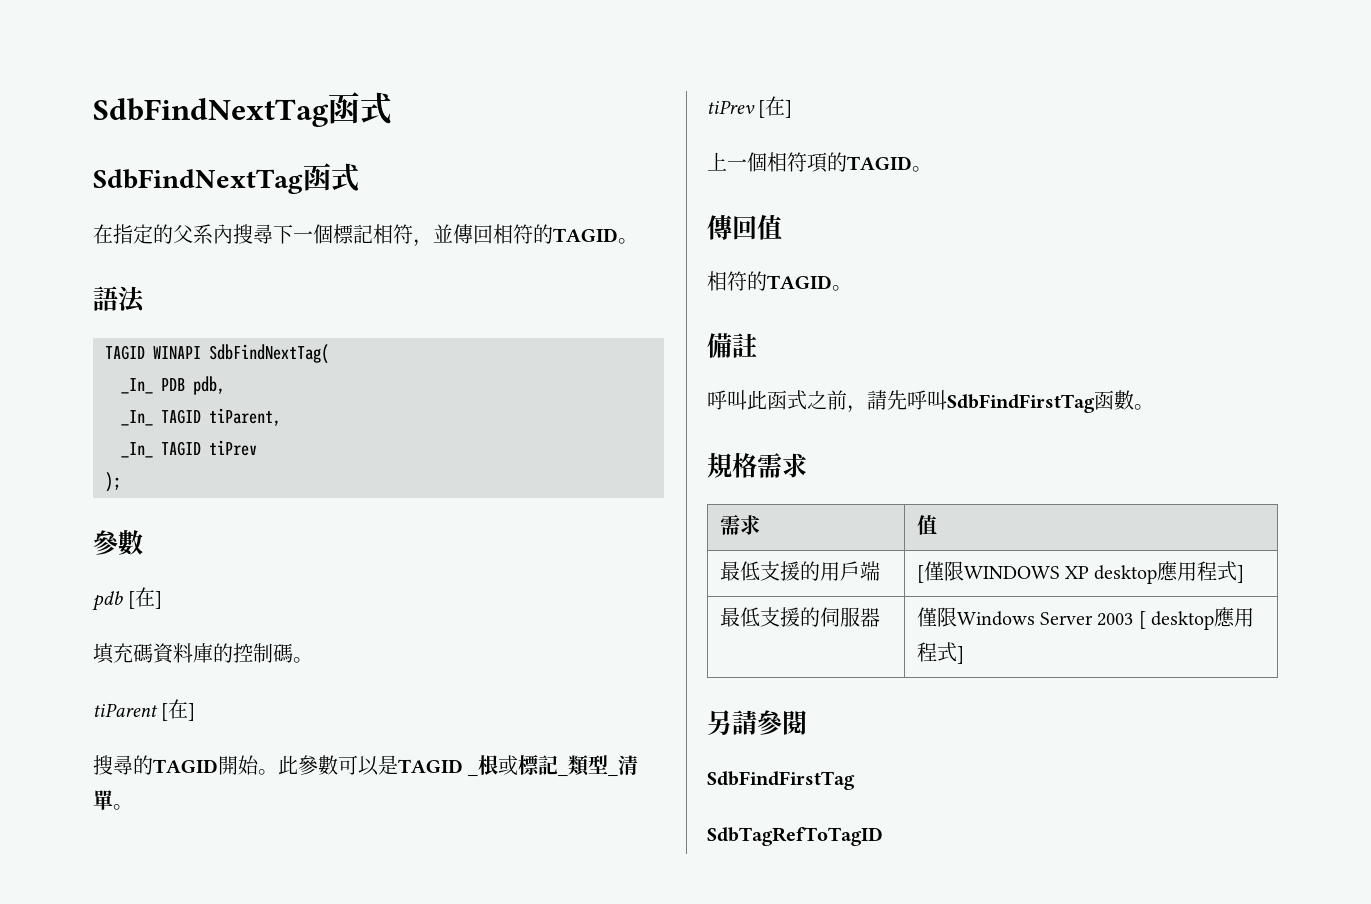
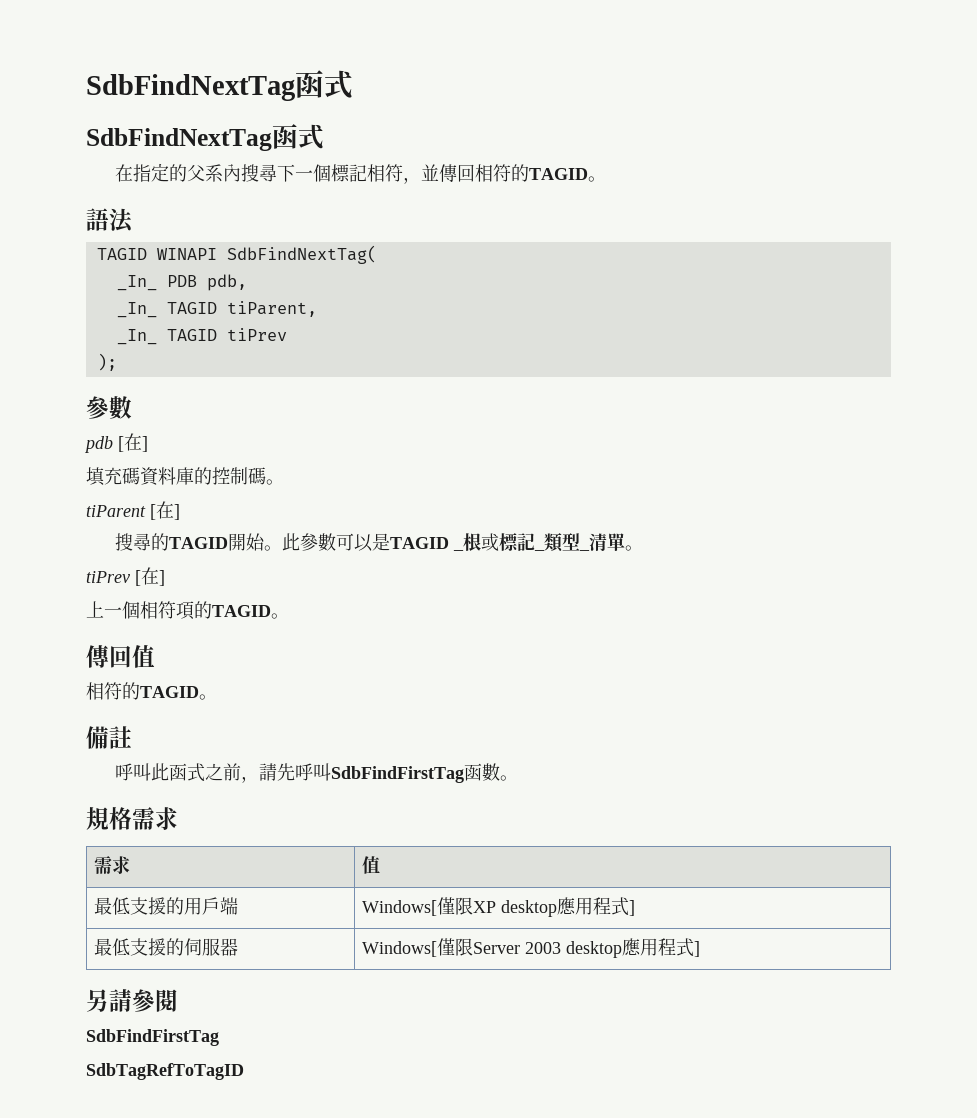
- 最低支援的用戶端 | [僅限WINDOWS XP desktop應用程式]
+ 最低支援的用戶端 | Windows[僅限XP desktop應用程式]
- 最低支援的伺服器 | 僅限Windows Server 2003 [ desktop應用程式]
+ 最低支援的伺服器 | Windows[僅限Server 2003 desktop應用程式]

